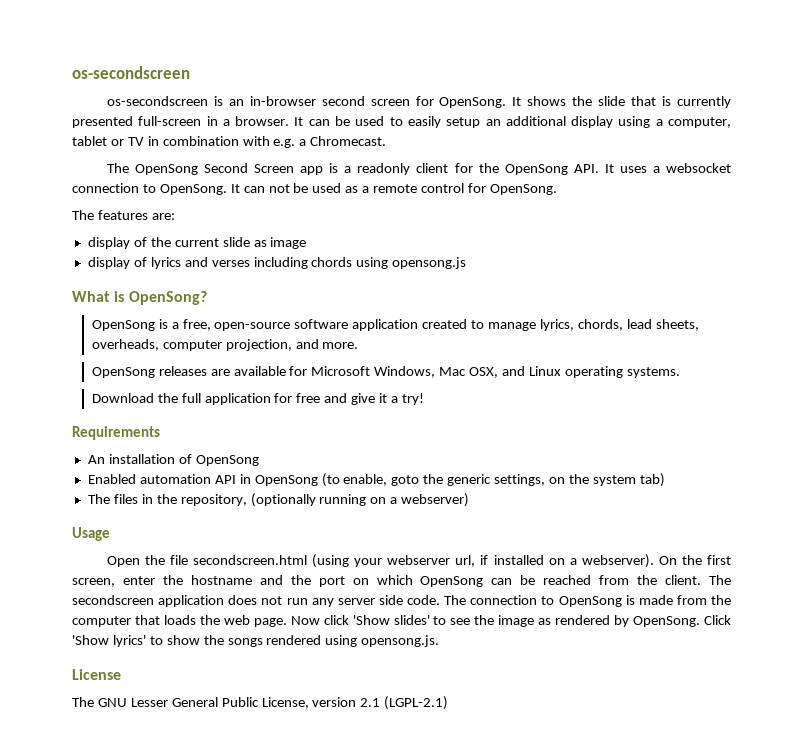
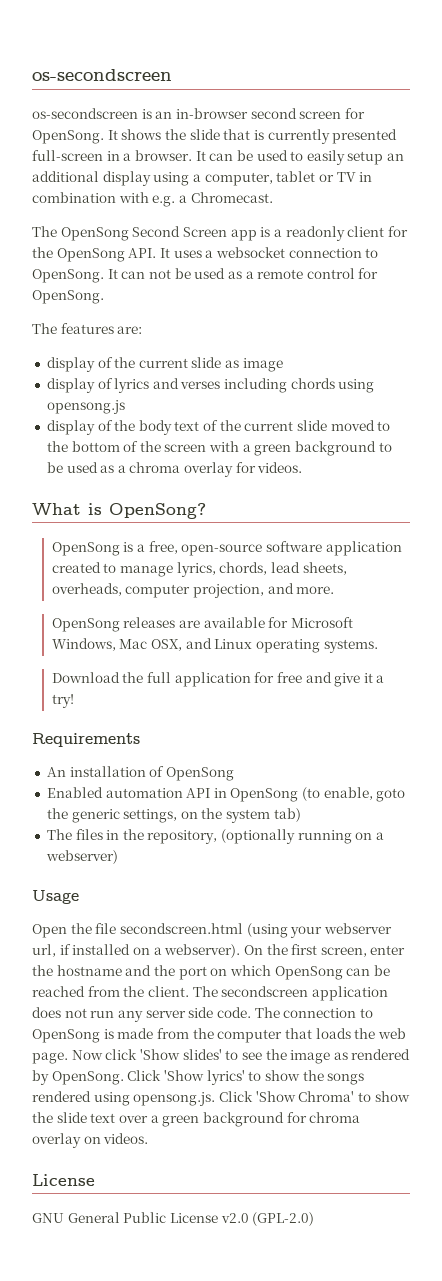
+ display of the body text of the current slide moved to the bottom of the screen with a green background to be used as a chroma overlay for videos.
- Click 'Show lyrics' to show the songs rendered using opensong.js.
+ Click 'Show lyrics' to show the songs rendered using opensong.js. Click 'Show Chroma' to show the slide text over a green background for chroma overlay on videos.
  License
- The GNU Lesser General Public License, version 2.1 (LGPL-2.1)
+ GNU General Public License v2.0 (GPL-2.0)

